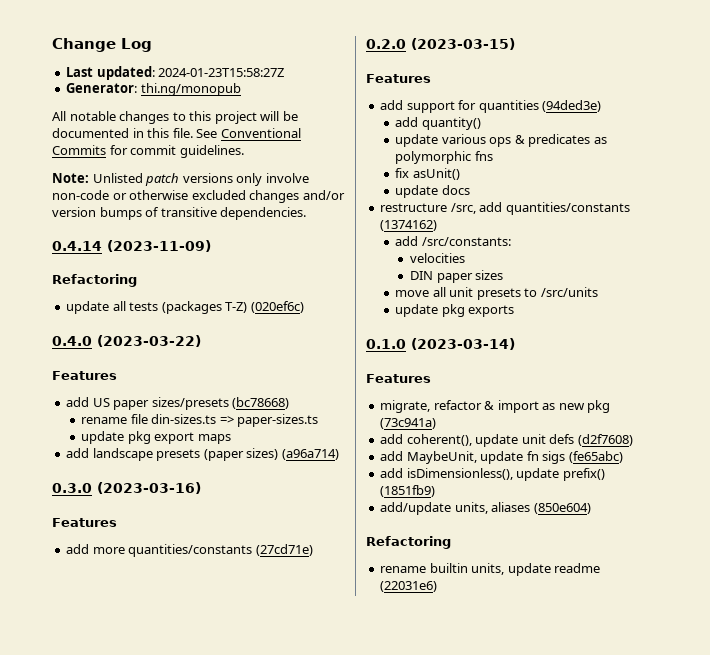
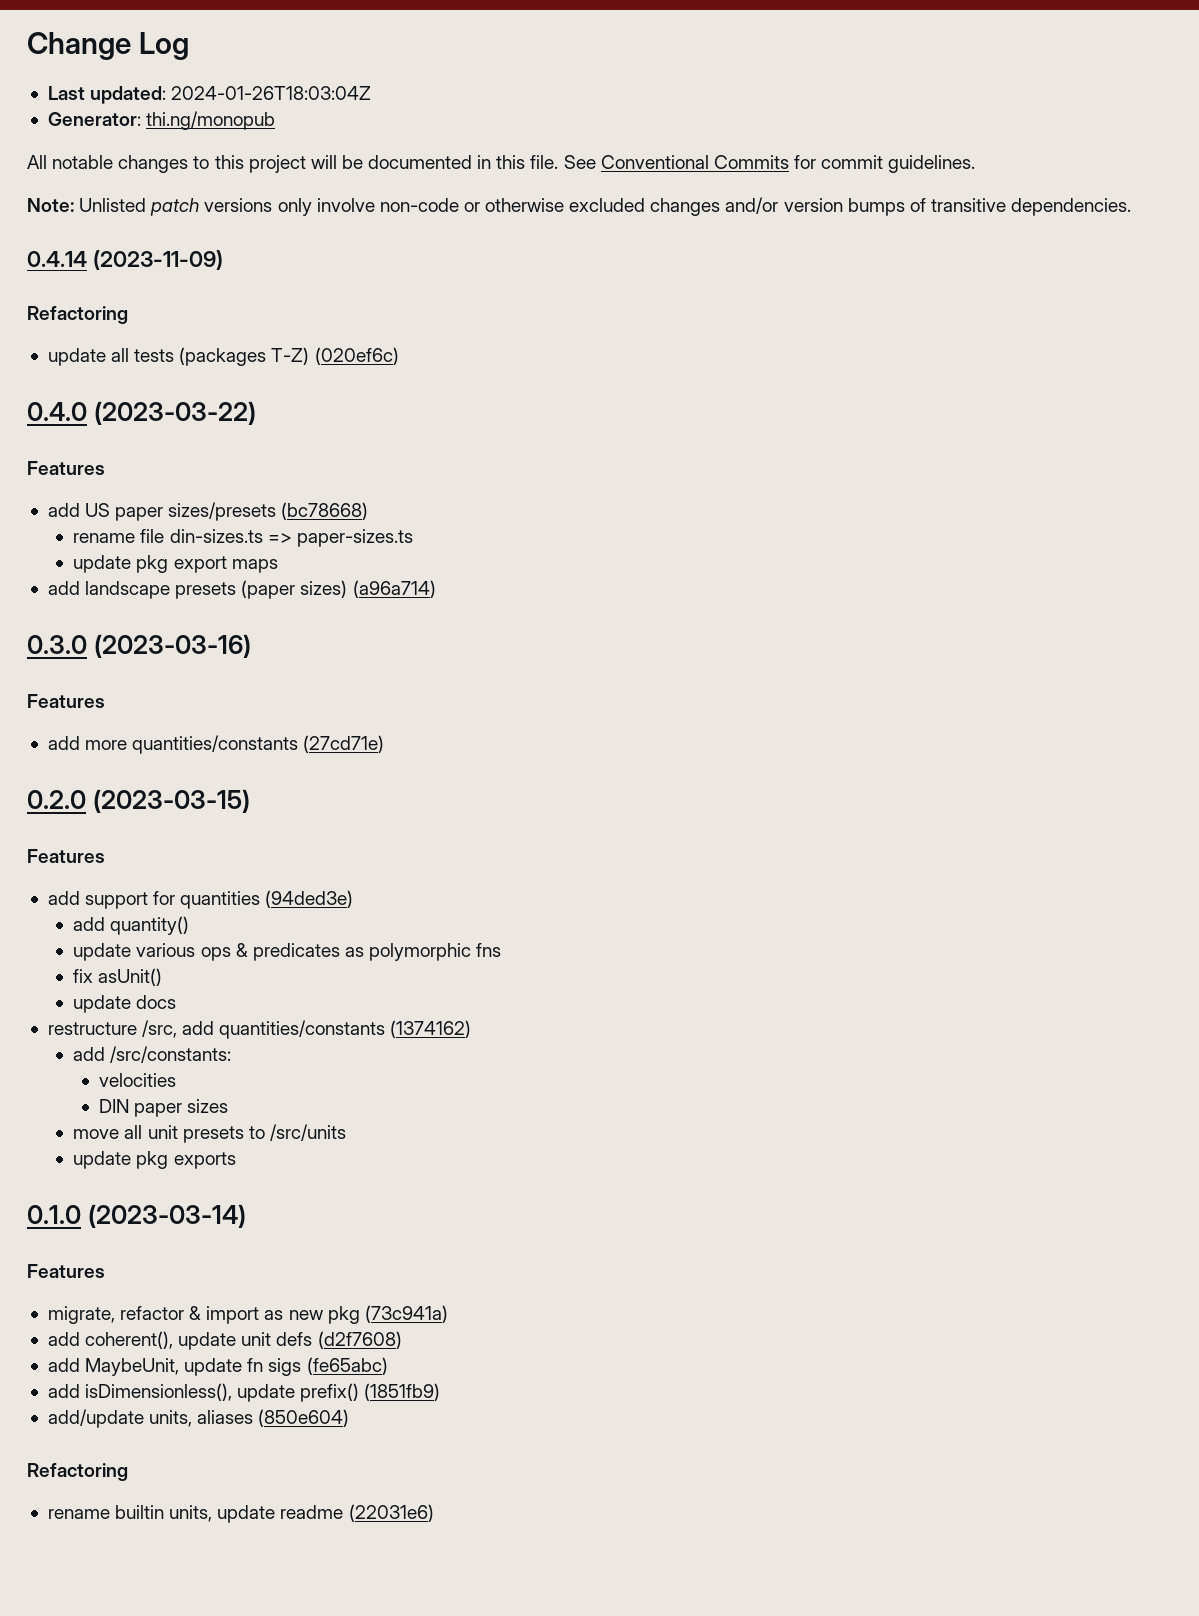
- Last updated: 2024-01-23T15:58:27Z
+ Last updated: 2024-01-26T18:03:04Z

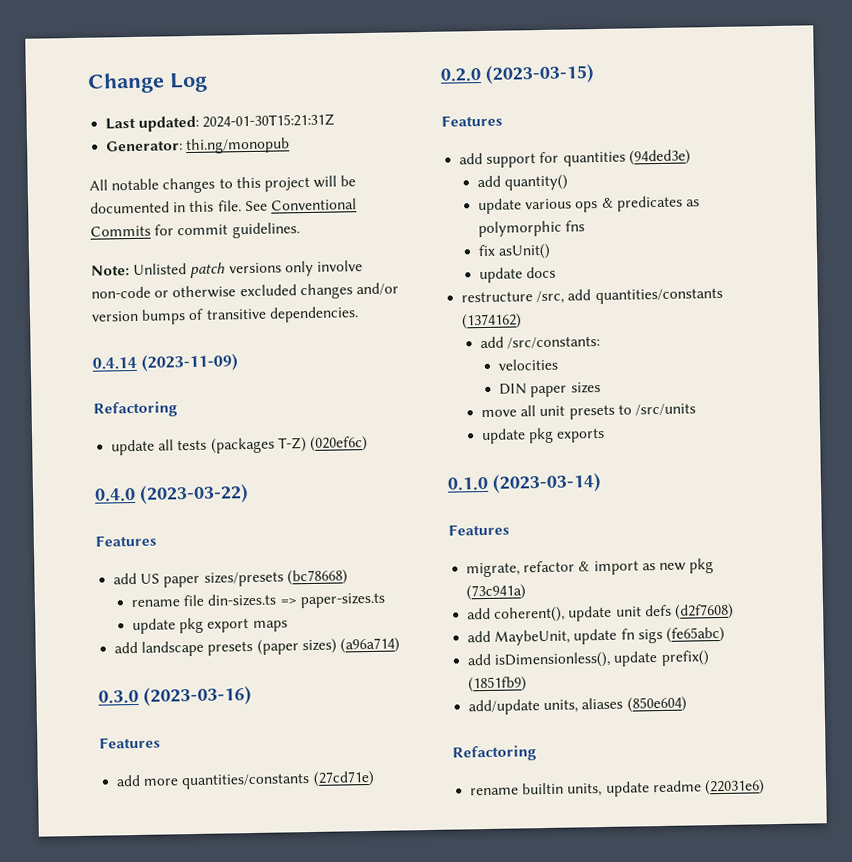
- Last updated: 2024-01-26T18:03:04Z
+ Last updated: 2024-01-30T15:21:31Z

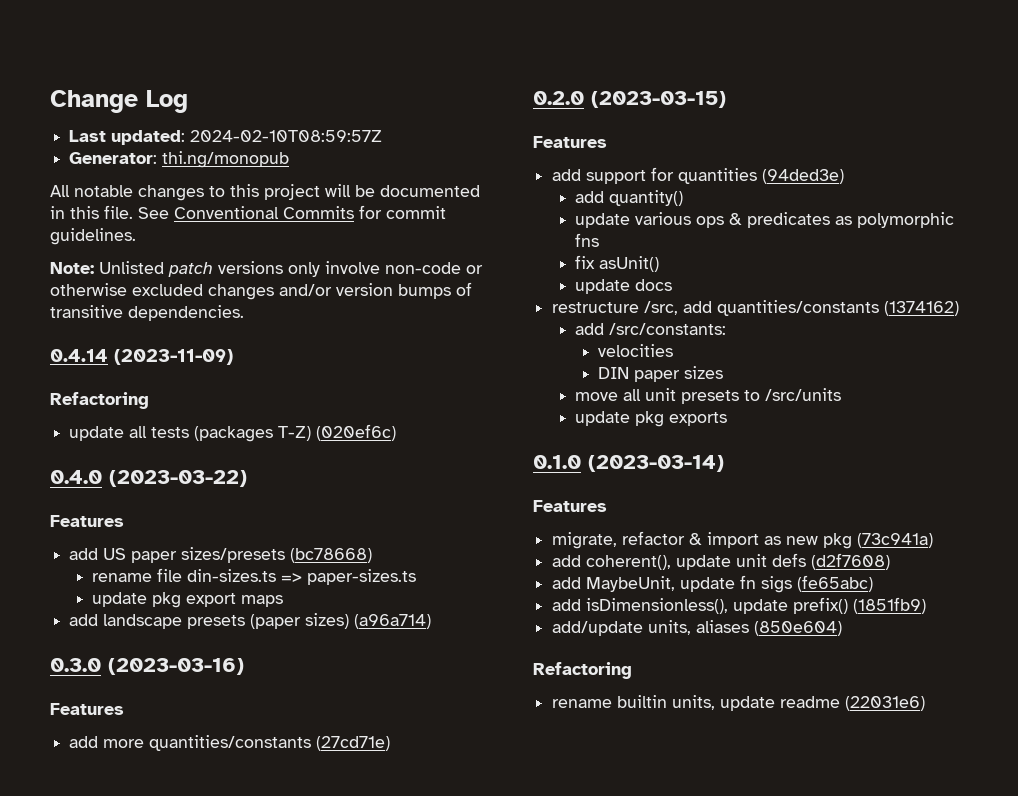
- Last updated: 2024-01-30T15:21:31Z
+ Last updated: 2024-02-10T08:59:57Z

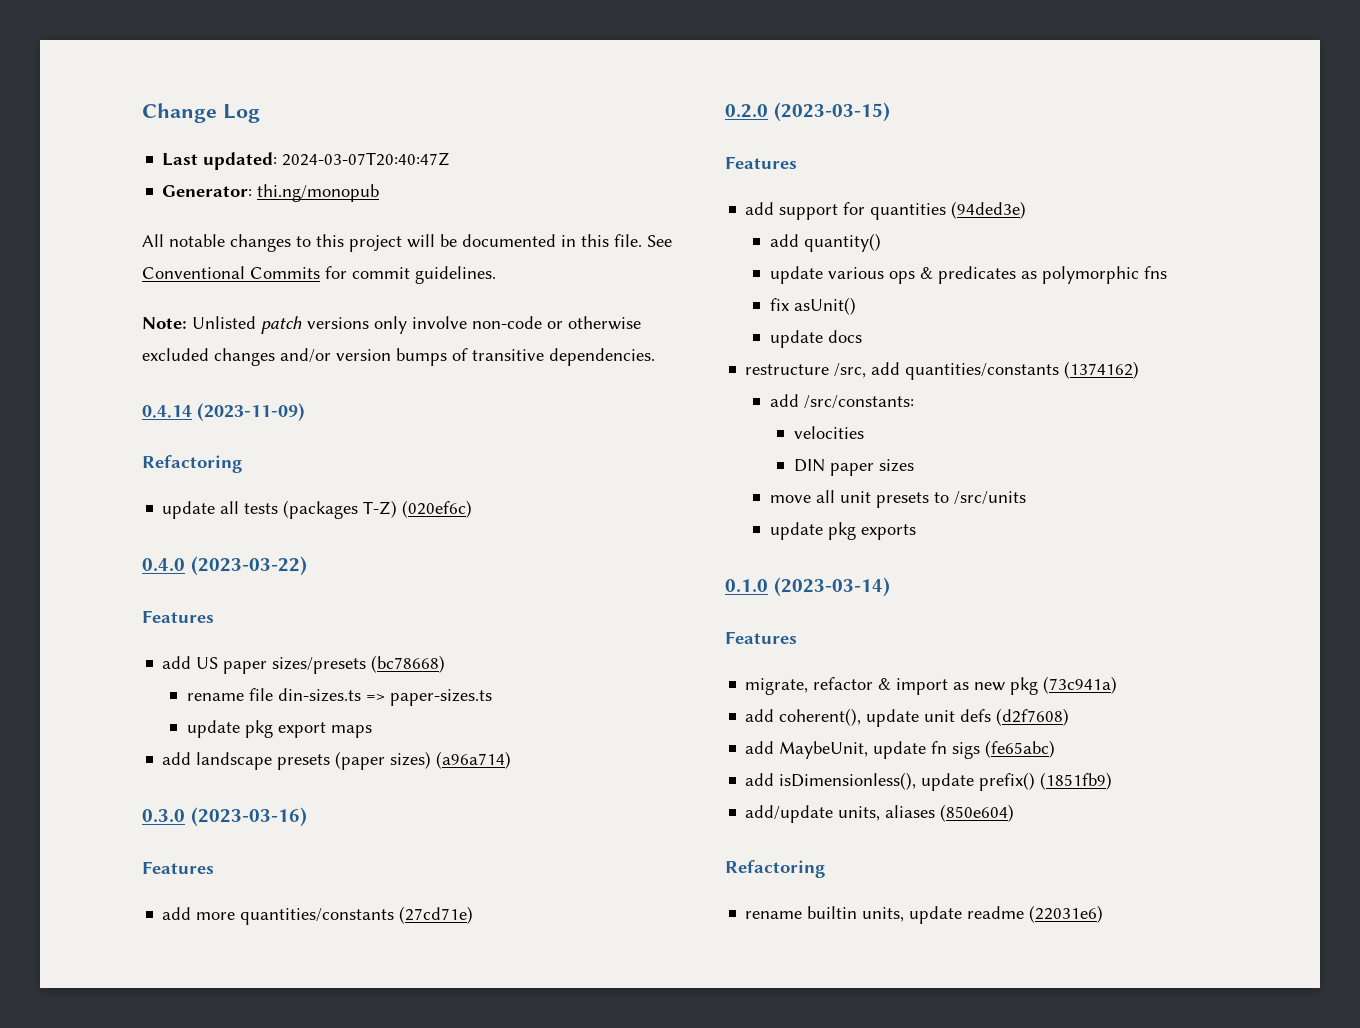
- Last updated: 2024-02-10T08:59:57Z
+ Last updated: 2024-03-07T20:40:47Z

